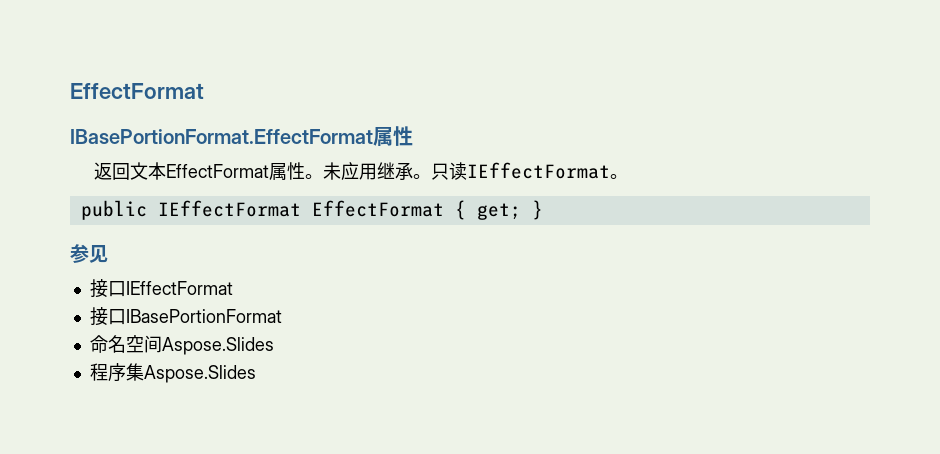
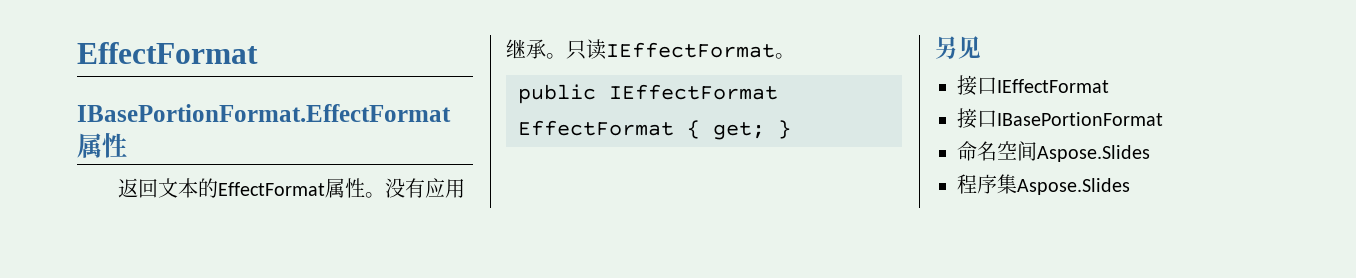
- 返回文本EffectFormat属性。
+ 返回文本的EffectFormat属性。
- 未应用继承。
+ 没有应用继承。
- 参见
+ 另见

